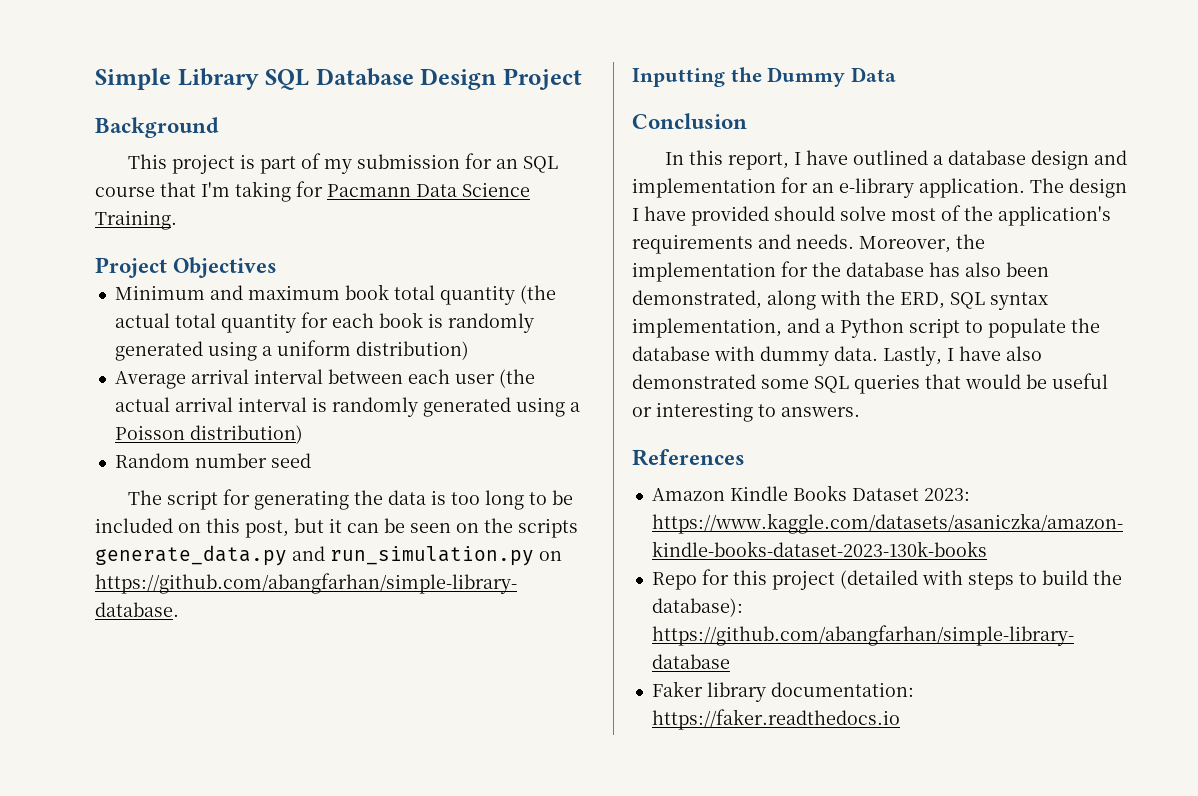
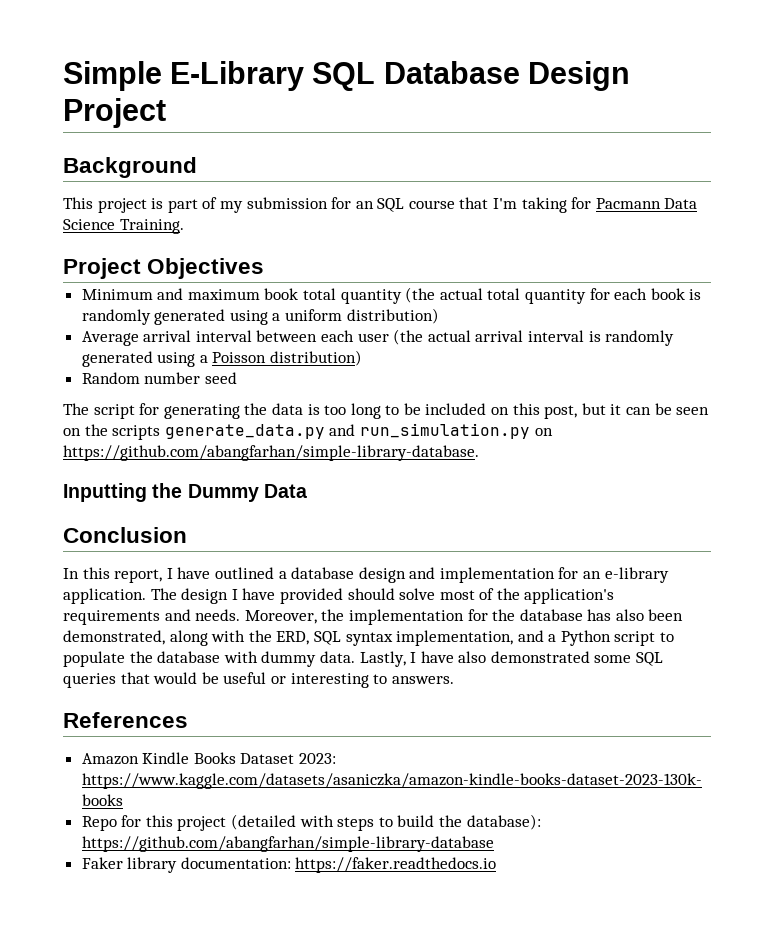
- Simple Library SQL Database Design Project
+ Simple E-Library SQL Database Design Project

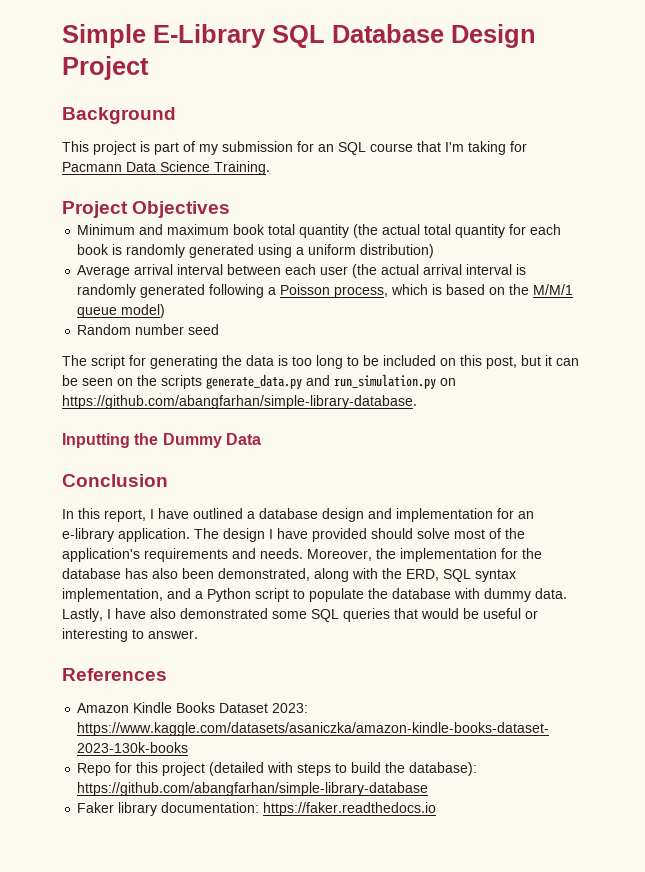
- Average arrival interval between each user (the actual arrival interval is randomly generated using a Poisson distribution)
+ Average arrival interval between each user (the actual arrival interval is randomly generated following a Poisson process, which is based on the M/M/1 queue model)
- Lastly, I have also demonstrated some SQL queries that would be useful or interesting to answers.
+ Lastly, I have also demonstrated some SQL queries that would be useful or interesting to answer.

